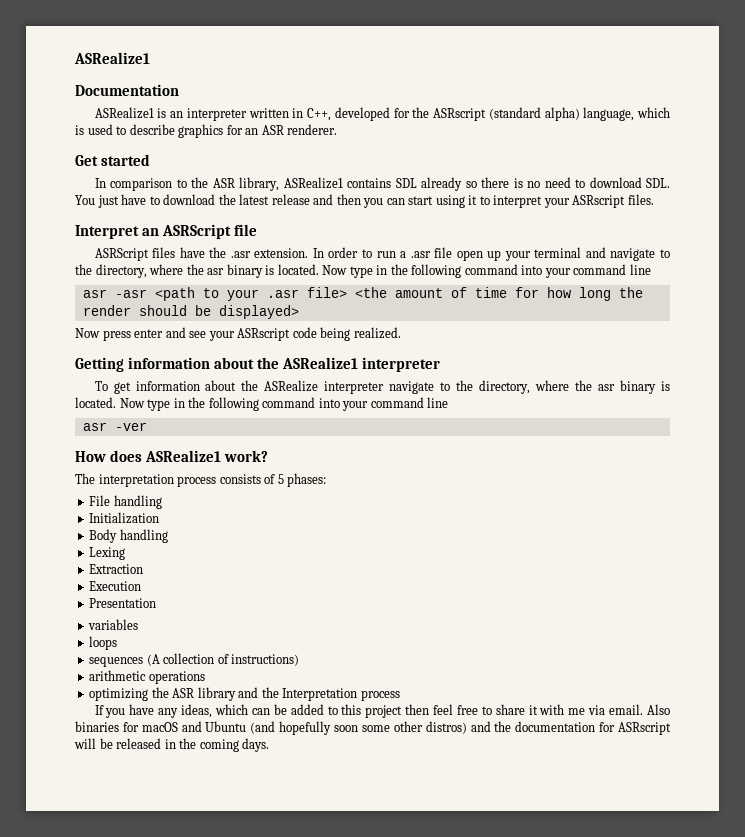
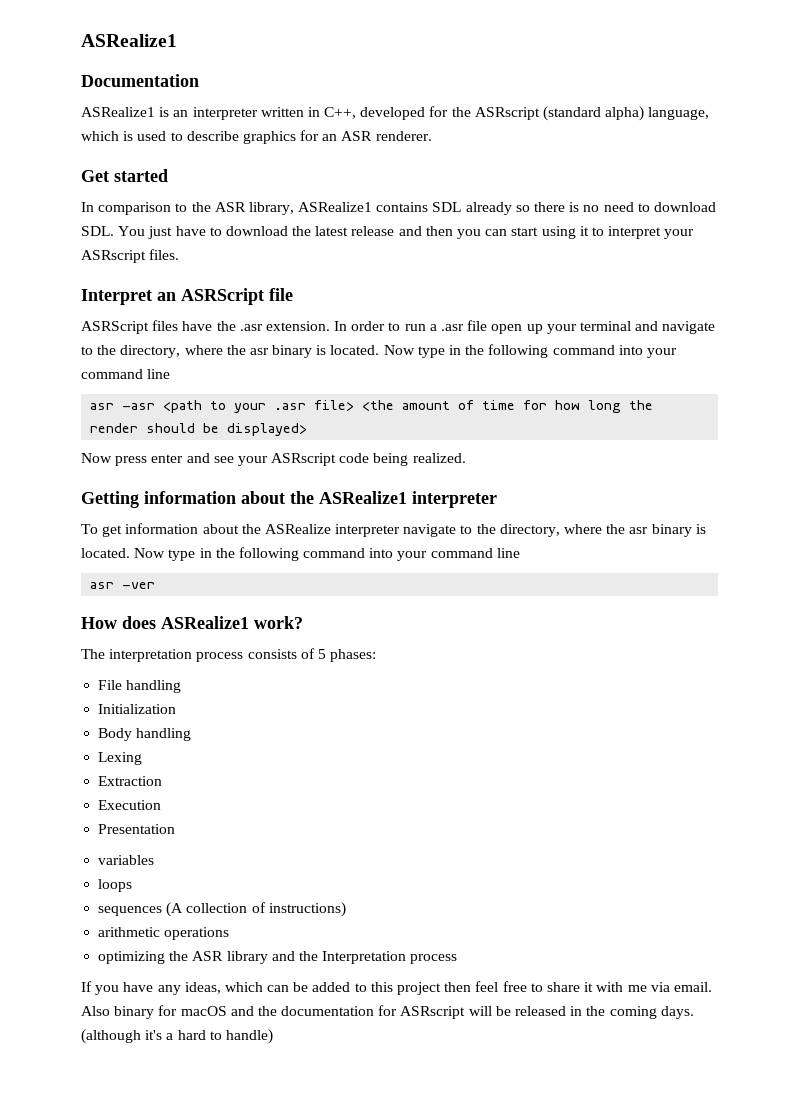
- Also binaries for macOS and Ubuntu (and hopefully soon some other distros) and the documentation for ASRscript will be released in the coming days.
+ Also binary for macOS and the documentation for ASRscript will be released in the coming days.
+ (although it's a hard to handle)

